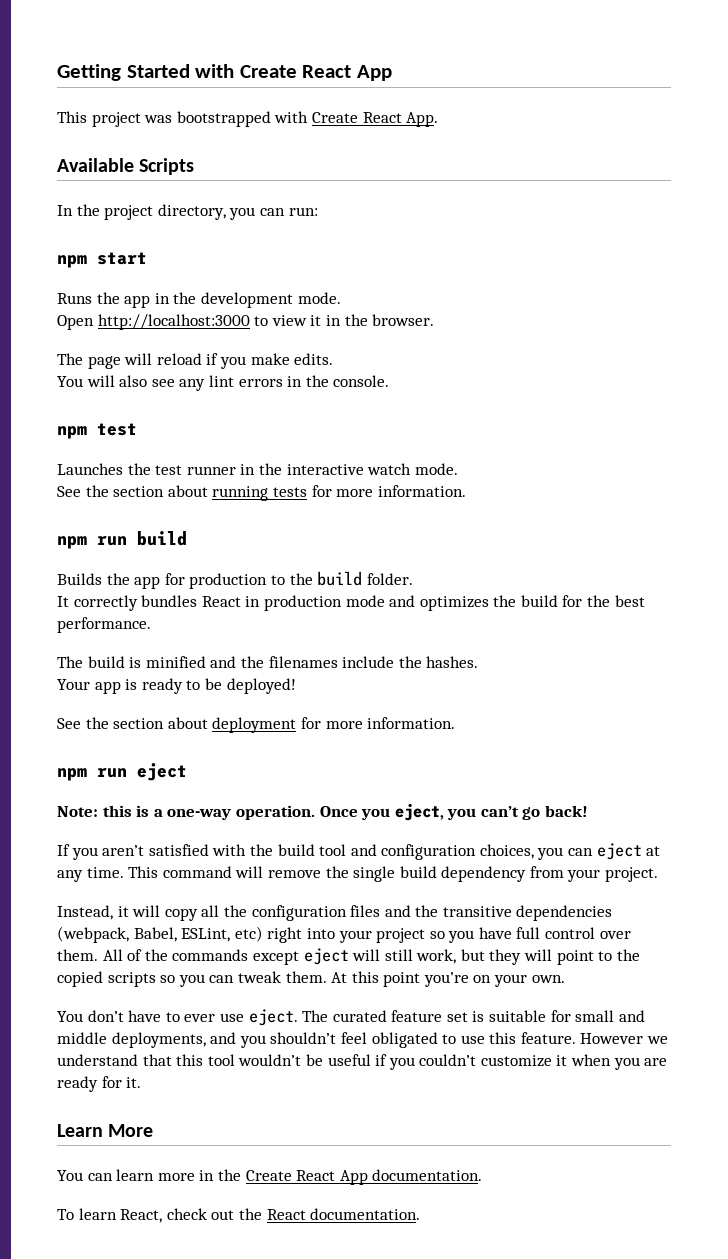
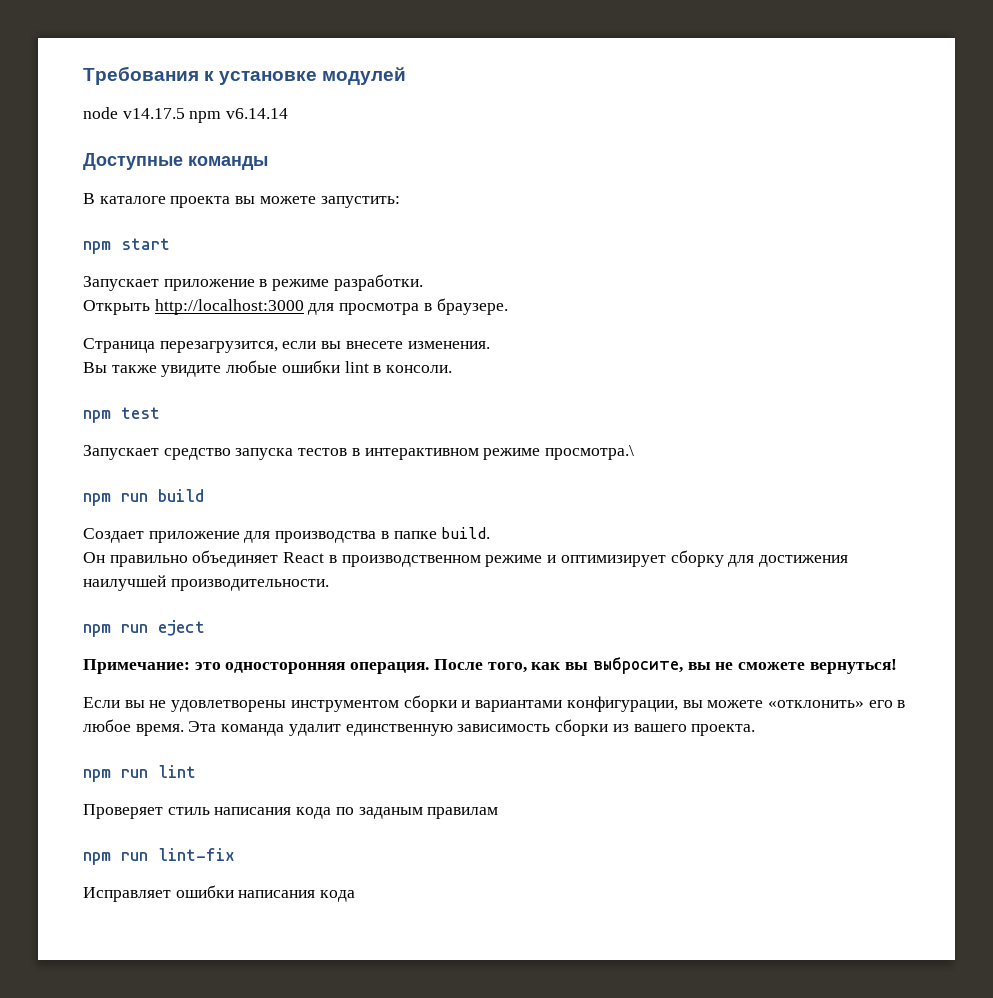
- Getting Started with Create React App
- This project was bootstrapped with Create React App.
- Available Scripts
- In the project directory, you can run:
+ Требования к установке модулей
+ node v14.17.5 npm v6.14.14
+ Доступные команды
+ В каталоге проекта вы можете запустить:
  npm start
- Runs the app in the development mode.
- Open http://localhost:3000 to view it in the browser.
- The page will reload if you make edits.
- You will also see any lint errors in the console.
+ Запускает приложение в режиме разработки.
+ Открыть http://localhost:3000 для просмотра в браузере.
+ Страница перезагрузится, если вы внесете изменения.
+ Вы также увидите любые ошибки lint в консоли.
  npm test
- Launches the test runner in the interactive watch mode.
- See the section about running tests for more information.
+ Запускает средство запуска тестов в интерактивном режиме просмотра.\
  npm run build
- Builds the app for production to the build folder.
- It correctly bundles React in production mode and optimizes the build for the best performance.
- The build is minified and the filenames include the hashes.
- Your app is ready to be deployed!
- See the section about deployment for more information.
+ Создает приложение для производства в папке build.
+ Он правильно объединяет React в производственном режиме и оптимизирует сборку для достижения наилучшей производительности.
  npm run eject
- Note: this is a one-way operation. Once you eject, you can’t go back!
- If you aren’t satisfied with the build tool and configuration choices, you can eject at any time. This command will remove the single build dependency from your project.
- Instead, it will copy all the configuration files and the transitive dependencies (webpack, Babel, ESLint, etc) right into your project so you have full control over them. All of the commands except eject will still work, but they will point to the copied scripts so you can tweak them. At this point you’re on your own.
- You don’t have to ever use eject. The curated feature set is suitable for small and middle deployments, and you shouldn’t feel obligated to use this feature. However we understand that this tool wouldn’t be useful if you couldn’t customize it when you are ready for it.
- Learn More
- You can learn more in the Create React App documentation.
- To learn React, check out the React documentation.
+ Примечание: это односторонняя операция. После того, как вы выбросите, вы не сможете вернуться!
+ Если вы не удовлетворены инструментом сборки и вариантами конфигурации, вы можете «отклонить» его в любое время. Эта команда удалит единственную зависимость сборки из вашего проекта.
+ npm run lint
+ Проверяет стиль написания кода по заданым правилам
+ npm run lint-fix
+ Исправляет ошибки написания кода

